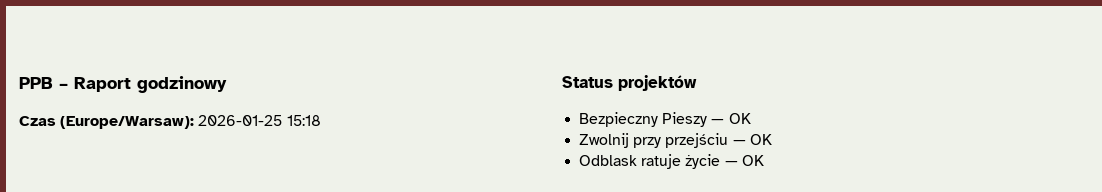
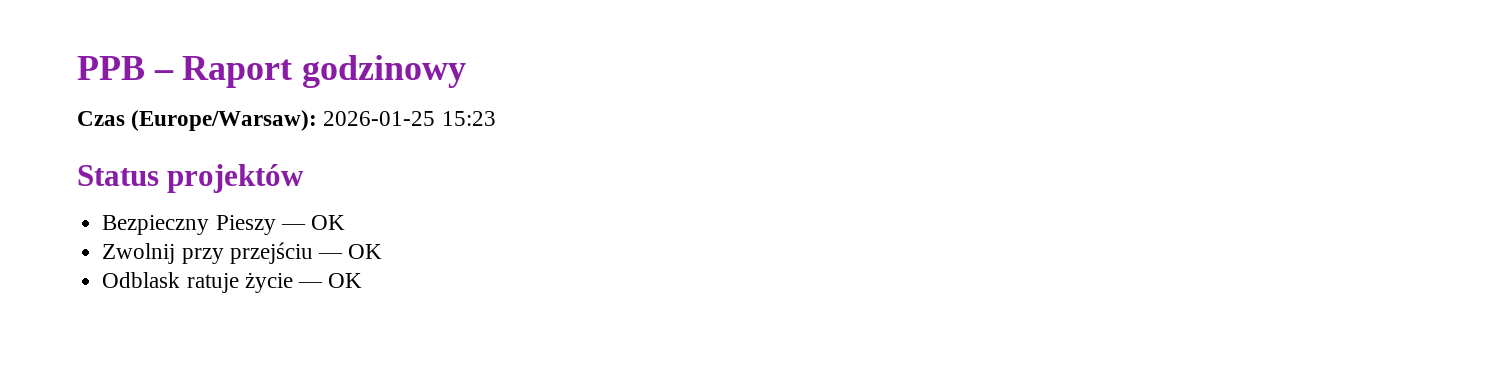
- Czas (Europe/Warsaw): 2026-01-25 15:18
+ Czas (Europe/Warsaw): 2026-01-25 15:23

